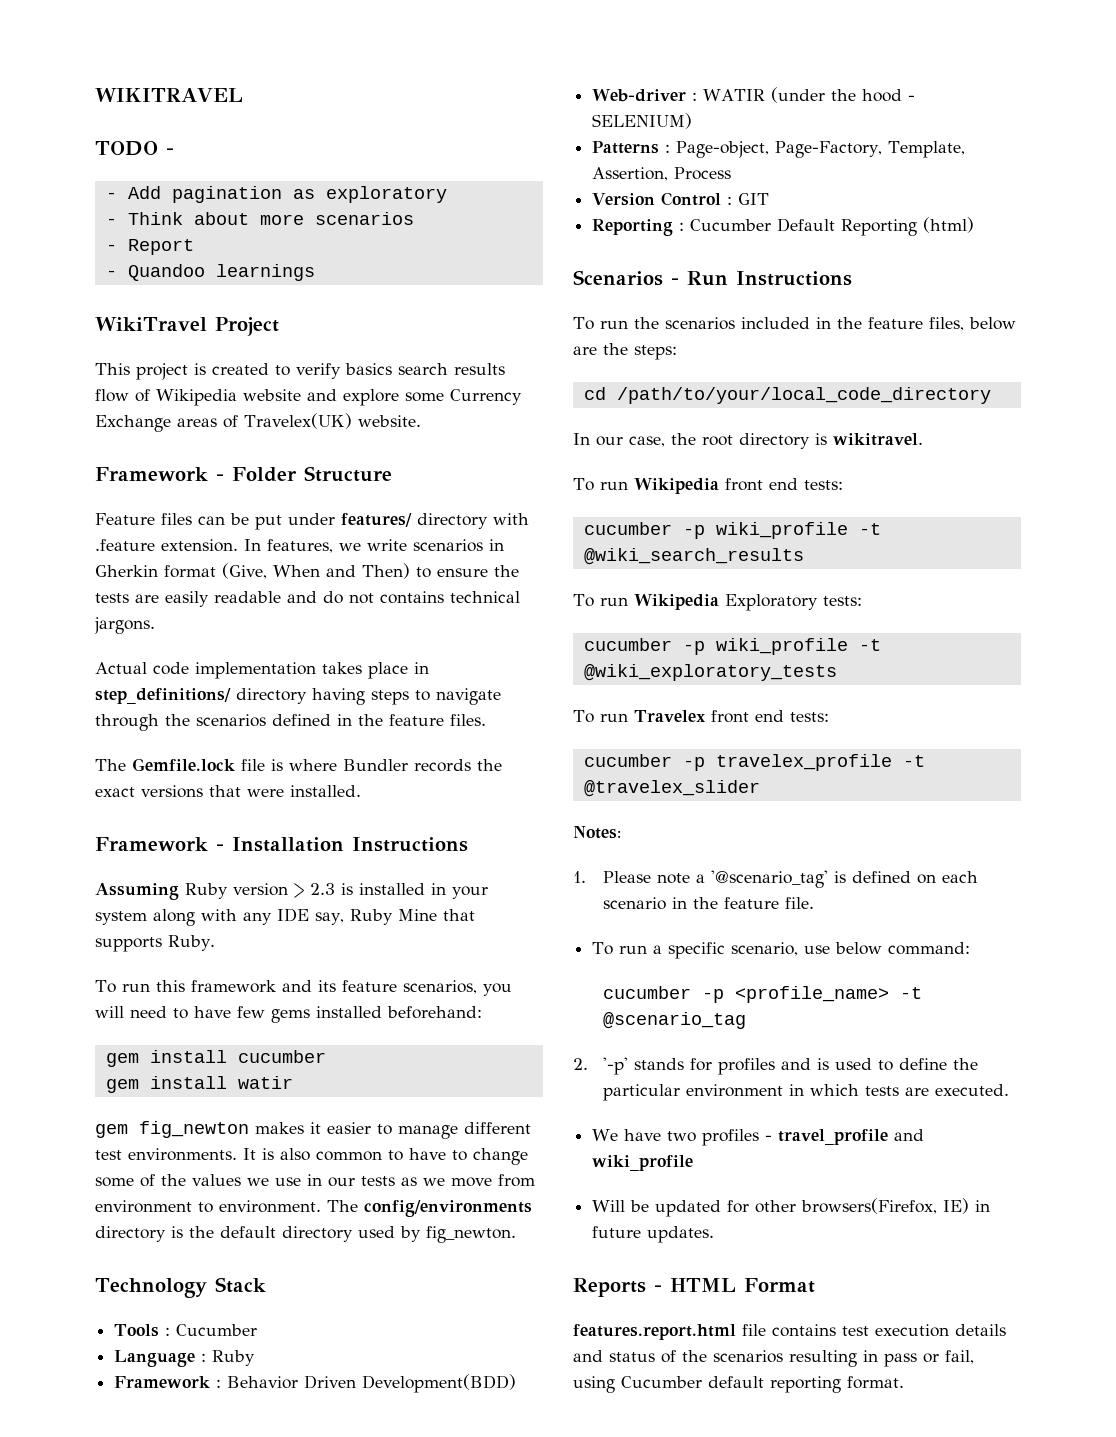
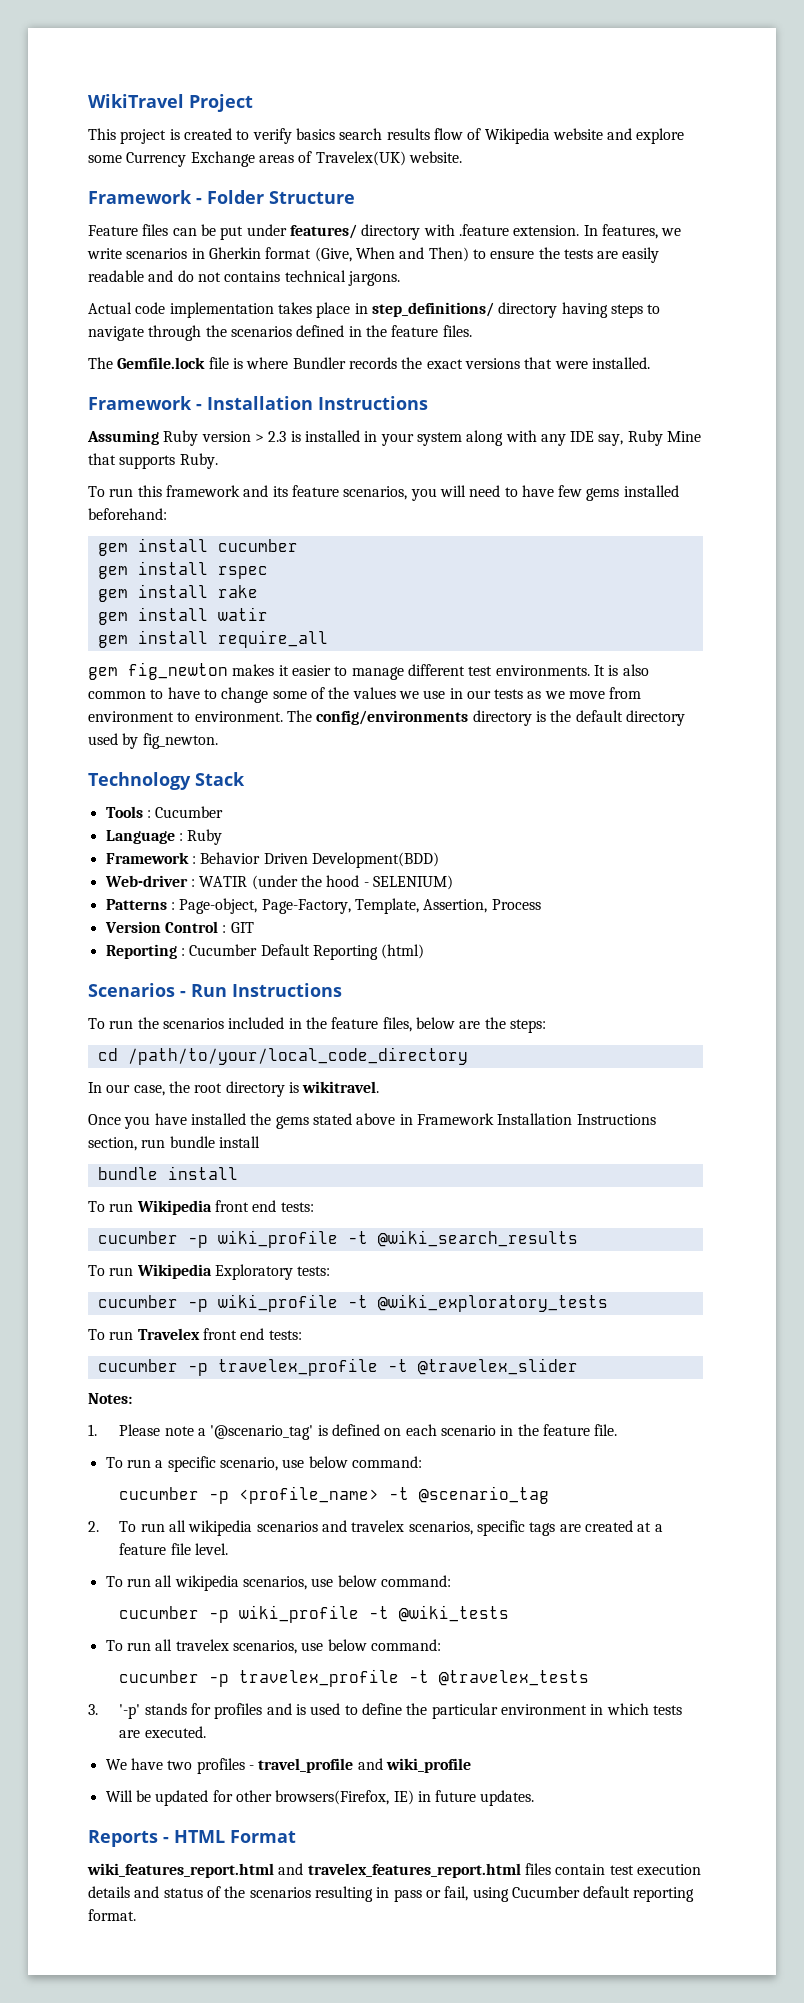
- WIKITRAVEL
- TODO -
- - Add pagination as exploratory
- - Think about more scenarios
- - Report
- - Quandoo learnings
+ gem install rspec
+ gem install rake
+ gem install require_all
+ Once you have installed the gems stated above in Framework Installation Instructions section, run bundle install
+ bundle install
- 2. '-p' stands for profiles and is used to define the particular environment in which tests are executed.
+ 2. To run all wikipedia scenarios and travelex scenarios, specific tags are created at a feature file level.
+ To run all wikipedia scenarios, use below command:
+ cucumber -p wiki_profile -t @wiki_tests
+ To run all travelex scenarios, use below command:
+ cucumber -p travelex_profile -t @travelex_tests
+ 3. '-p' stands for profiles and is used to define the particular environment in which tests are executed.
- features.report.html file contains test execution details and status of the scenarios resulting in pass or fail, using Cucumber default reporting format.
+ wiki_features_report.html and travelex_features_report.html files contain test execution details and status of the scenarios resulting in pass or fail, using Cucumber default reporting format.

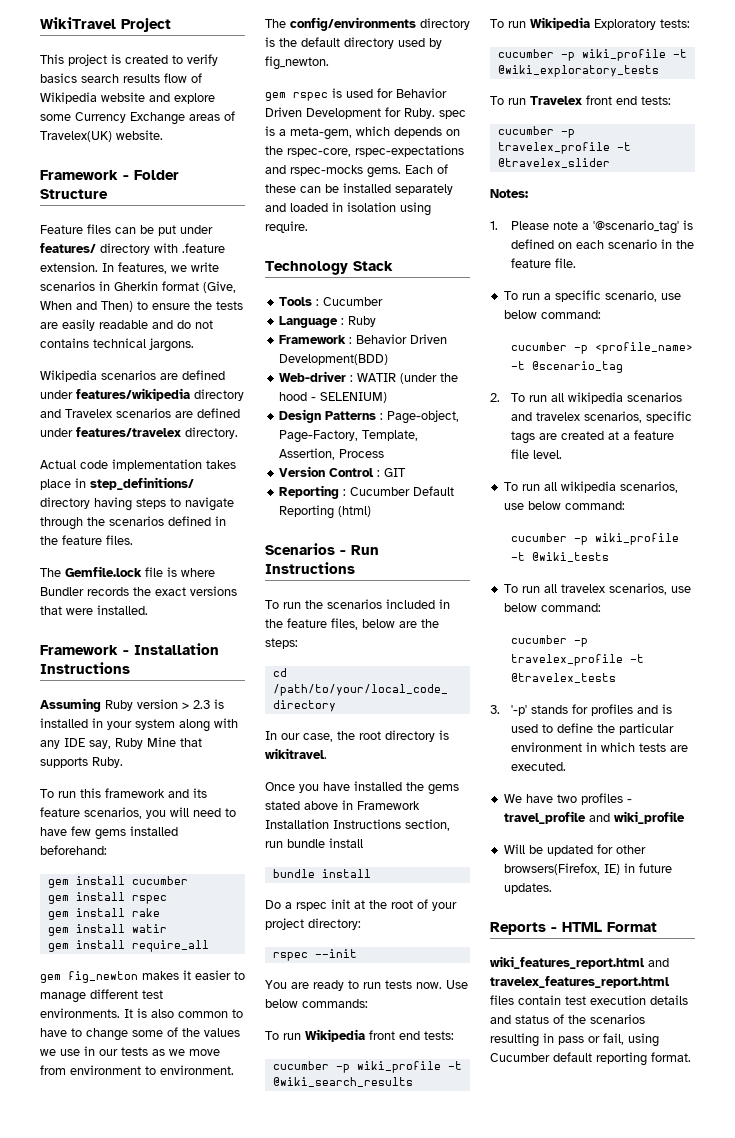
+ Wikipedia scenarios are defined under features/wikipedia directory and Travelex scenarios are defined under features/travelex directory.
+ gem rspec is used for Behavior Driven Development for Ruby. spec is a meta-gem, which depends on the rspec-core, rspec-expectations and rspec-mocks gems. Each of these can be installed separately and loaded in isolation using require.
- Patterns : Page-object, Page-Factory, Template, Assertion, Process
+ Design Patterns : Page-object, Page-Factory, Template, Assertion, Process
+ Do a rspec init at the root of your project directory:
+ rspec --init
+ You are ready to run tests now. Use below commands:

